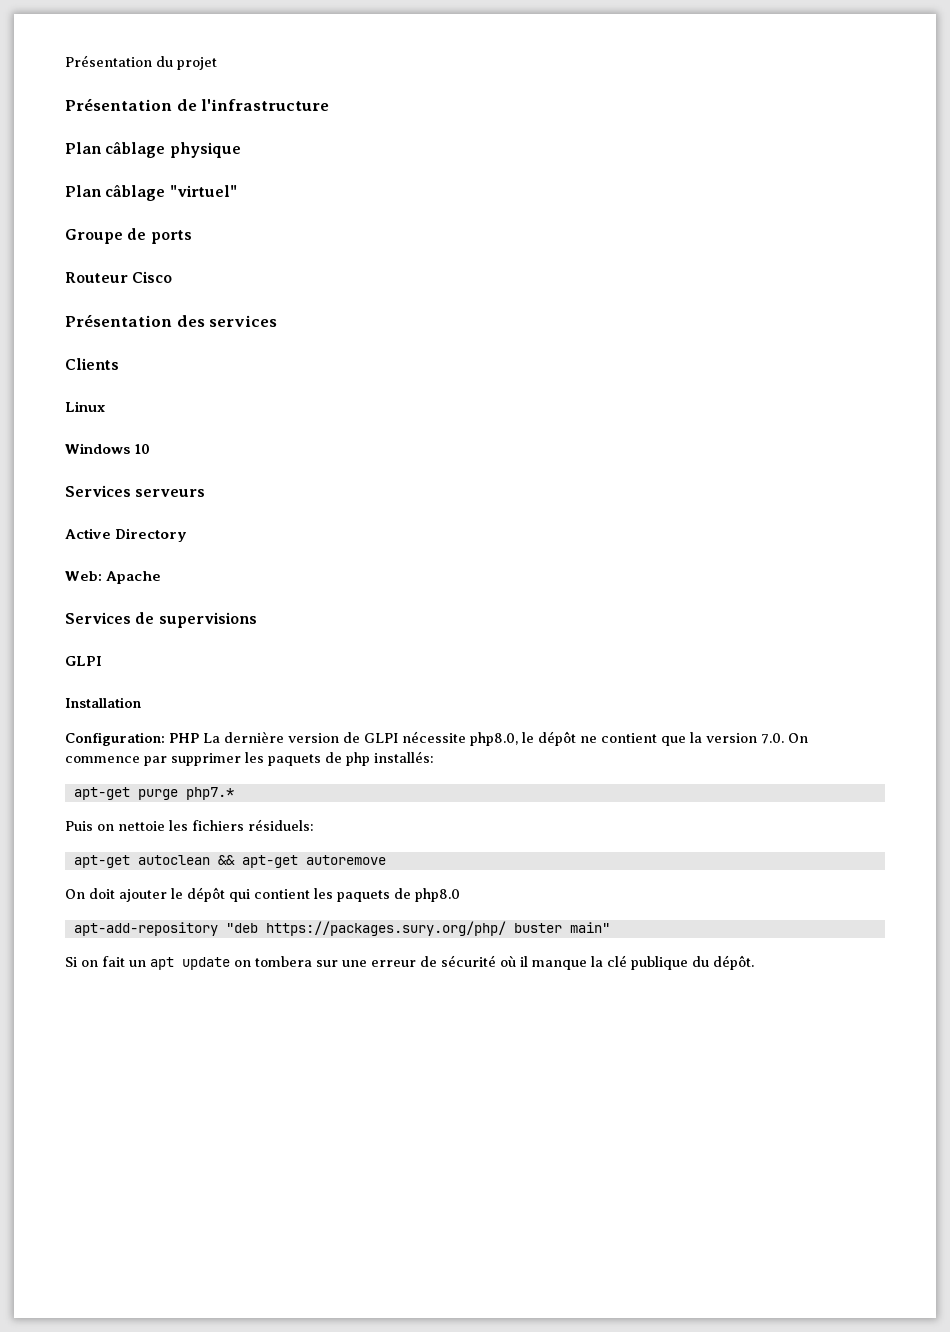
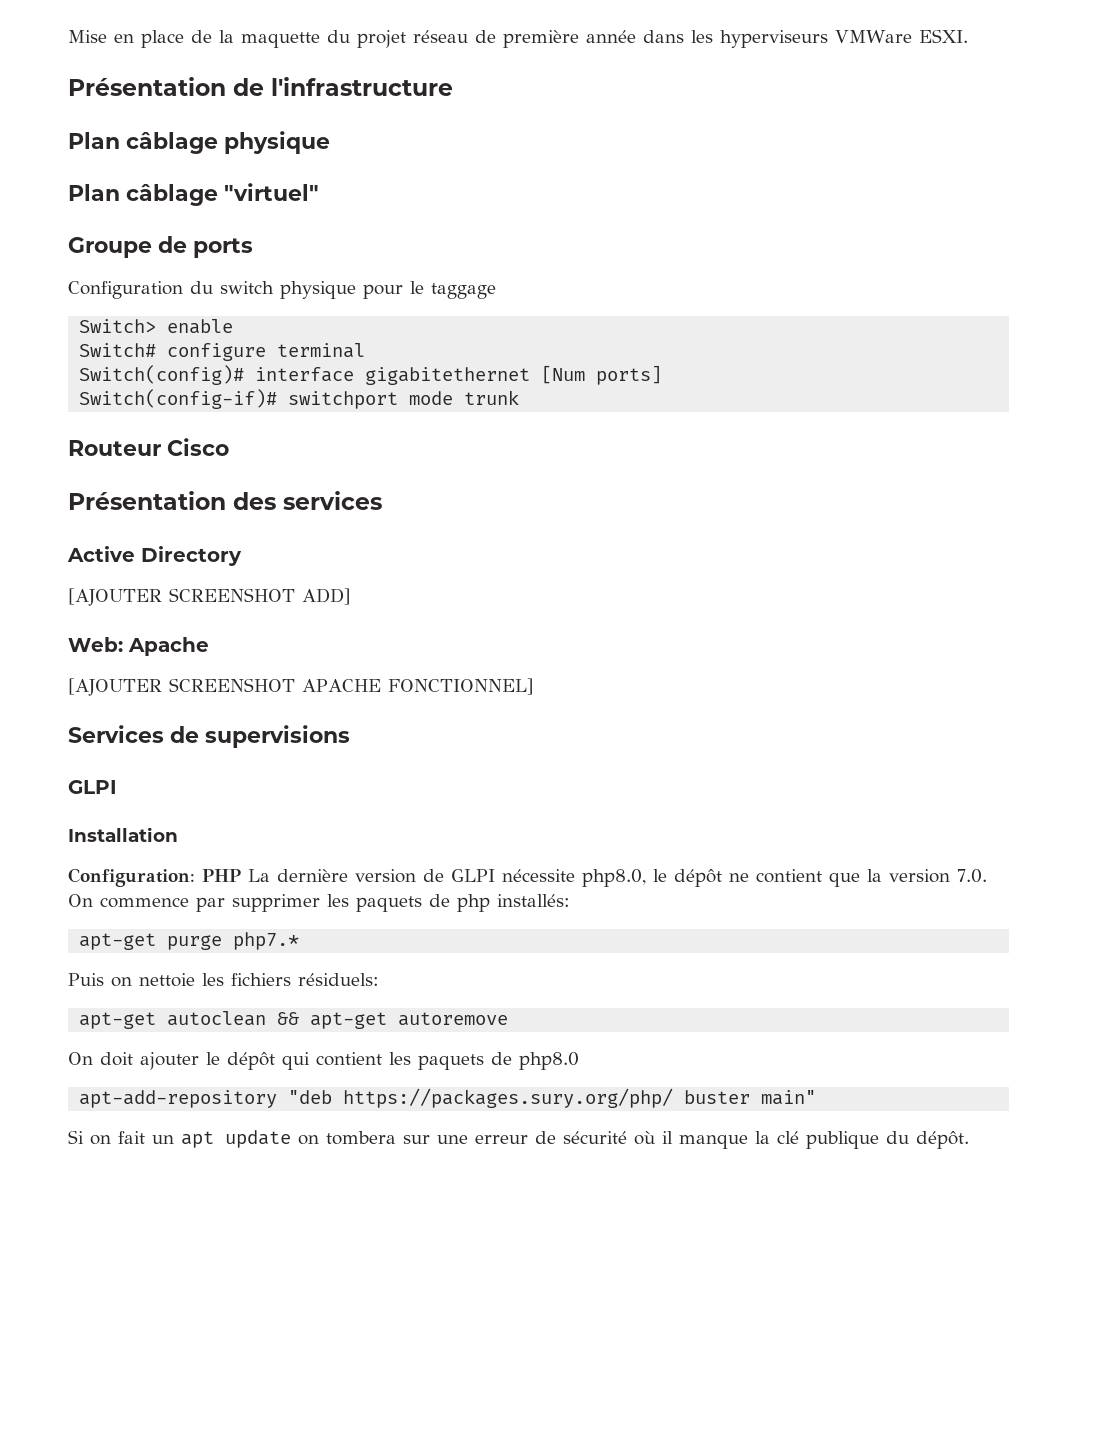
- Présentation du projet
+ Mise en place de la maquette du projet réseau de première année dans les hyperviseurs VMWare ESXI.
+ Configuration du switch physique pour le taggage
+ Switch> enable
+ Switch# configure terminal
+ Switch(config)# interface gigabitethernet [Num ports]
+ Switch(config-if)# switchport mode trunk
- Clients
- Linux
- Windows 10
- Services serveurs
+ [AJOUTER SCREENSHOT ADD]
+ [AJOUTER SCREENSHOT APACHE FONCTIONNEL]

